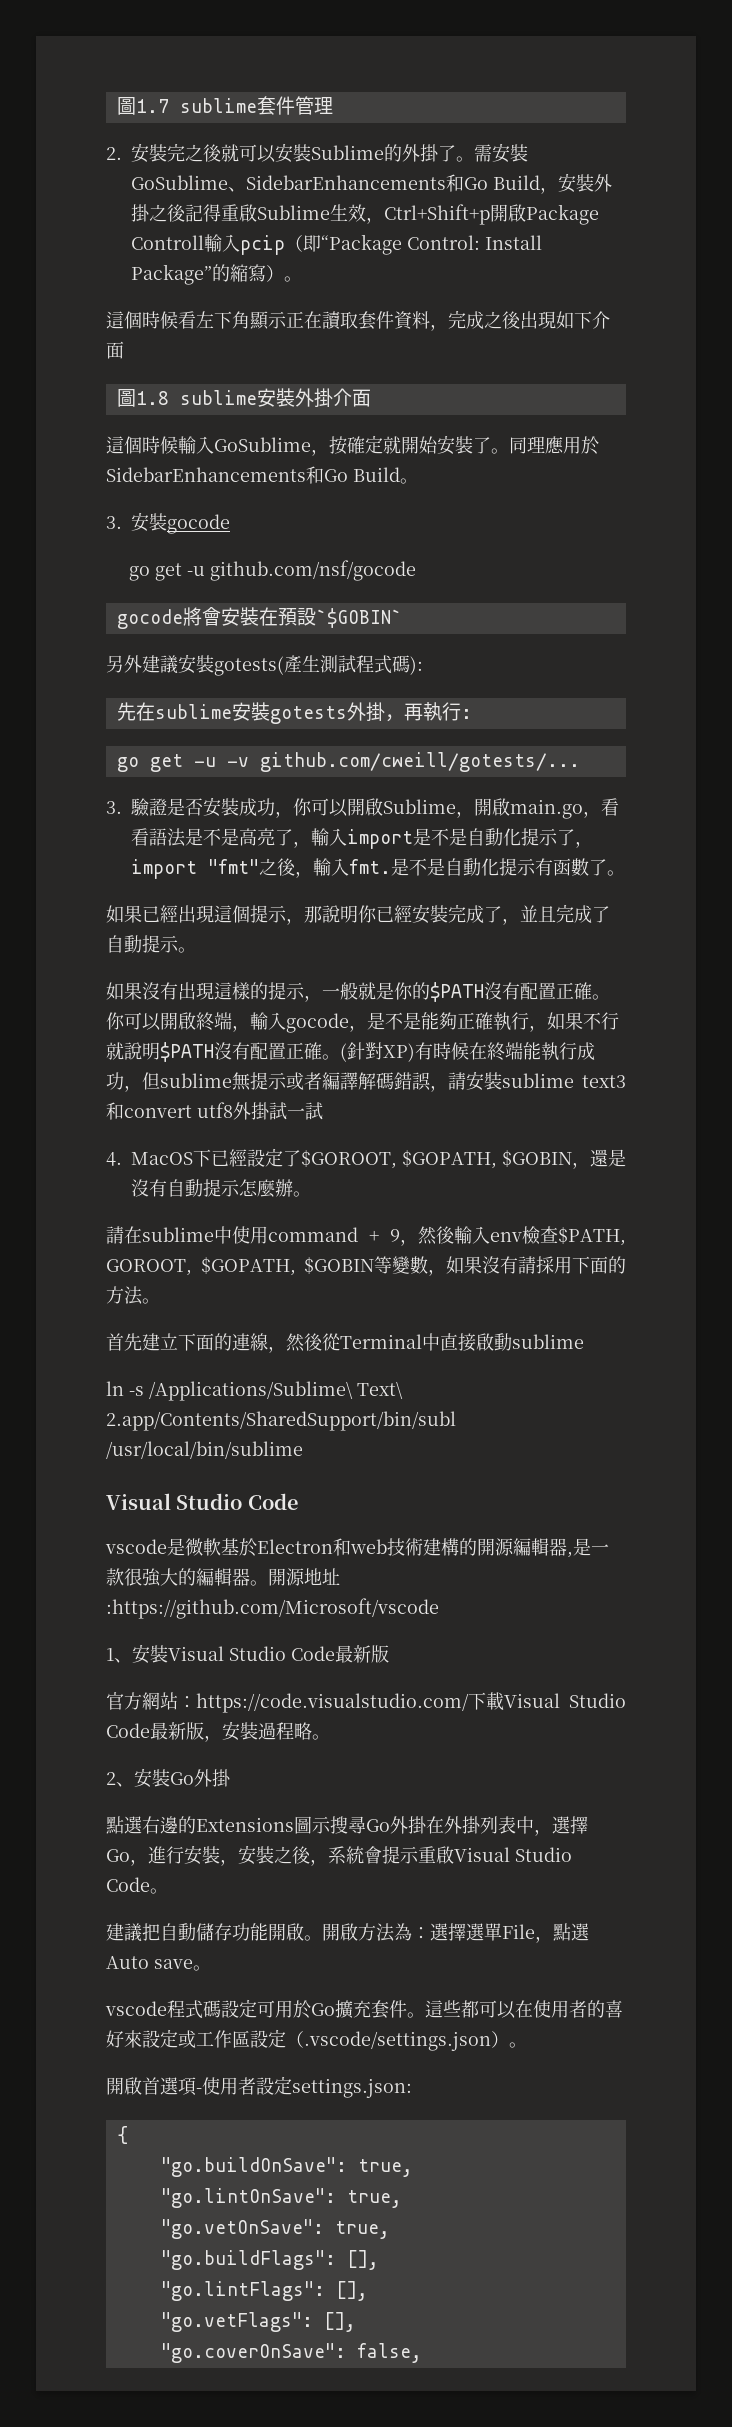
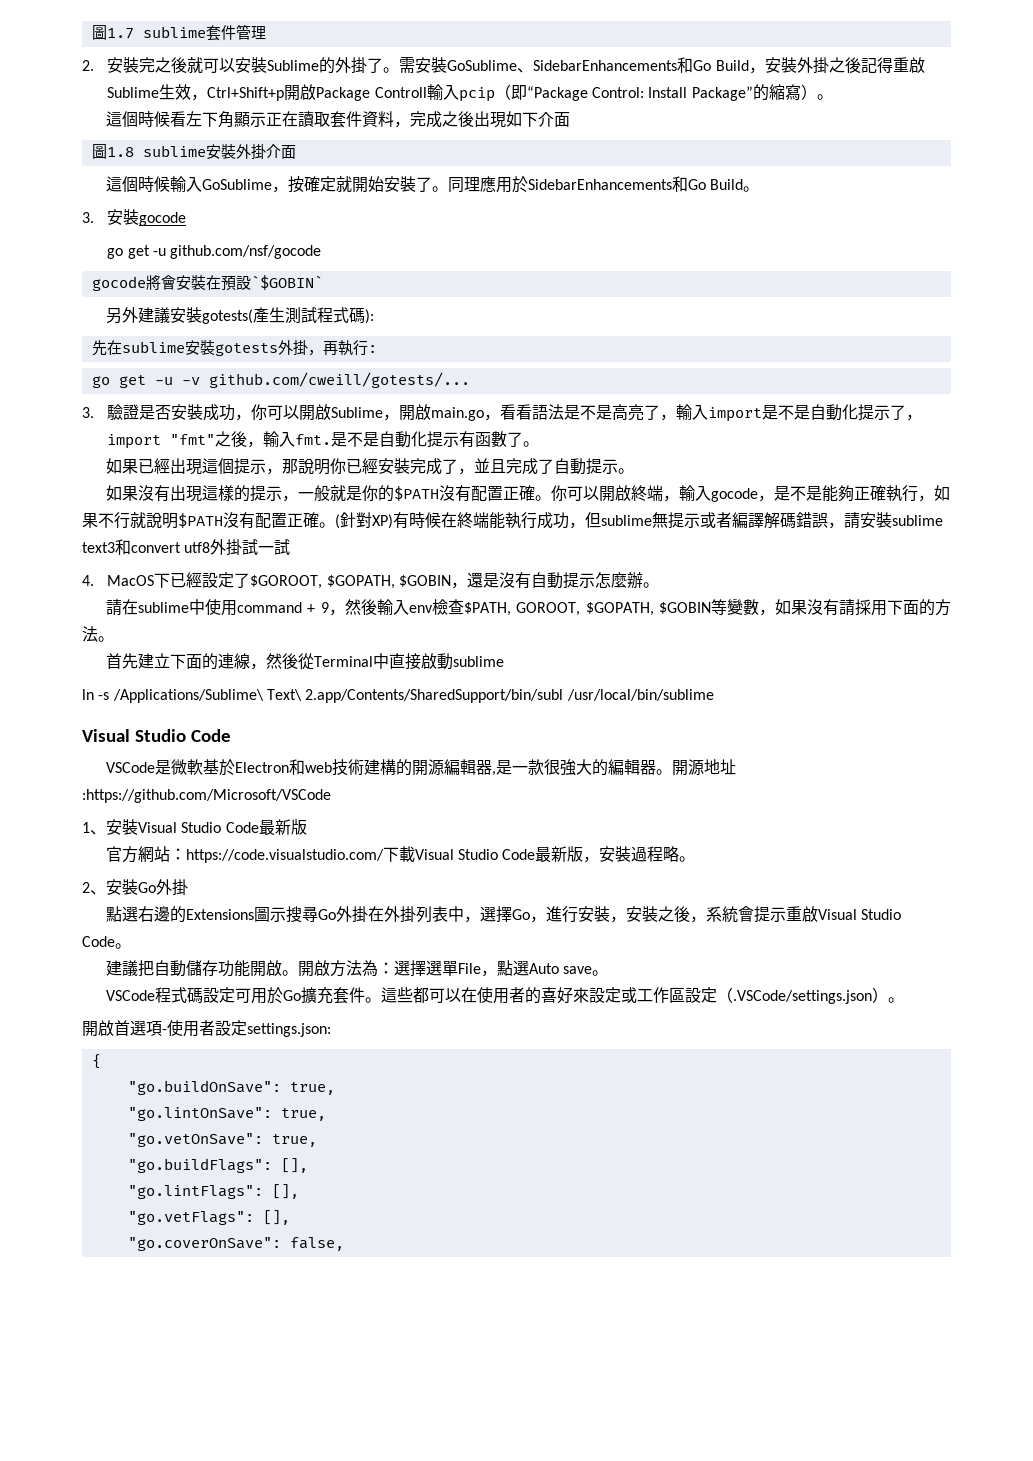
- vscode是微軟基於Electron和web技術建構的開源編輯器,是一款很強大的編輯器。
+ VSCode是微軟基於Electron和web技術建構的開源編輯器,是一款很強大的編輯器。
- 開源地址:https://github.com/Microsoft/vscode
+ 開源地址:https://github.com/Microsoft/VSCode
- vscode程式碼設定可用於Go擴充套件。
+ VSCode程式碼設定可用於Go擴充套件。
- 這些都可以在使用者的喜好來設定或工作區設定（.vscode/settings.json）。
+ 這些都可以在使用者的喜好來設定或工作區設定（.VSCode/settings.json）。

